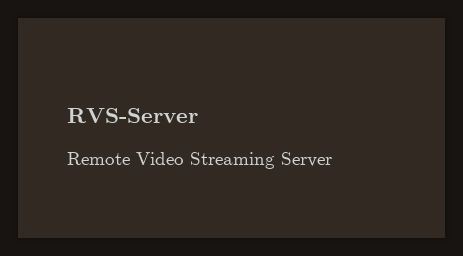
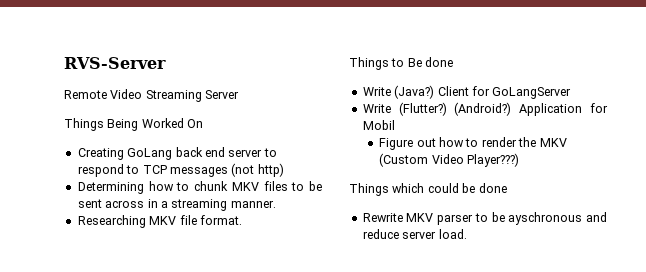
+ Things Being Worked On
+ Creating GoLang back end server to respond to TCP messages (not http)
+ Determining how to chunk MKV files to be sent across in a streaming manner.
+ Researching MKV file format.
+ Things to Be done
+ Write (Java?) Client for GoLangServer
+ Write (Flutter?) (Android?) Application for Mobil
+ Figure out how to render the MKV (Custom Video Player???)
+ Things which could be done
+ Rewrite MKV parser to be ayschronous and reduce server load.

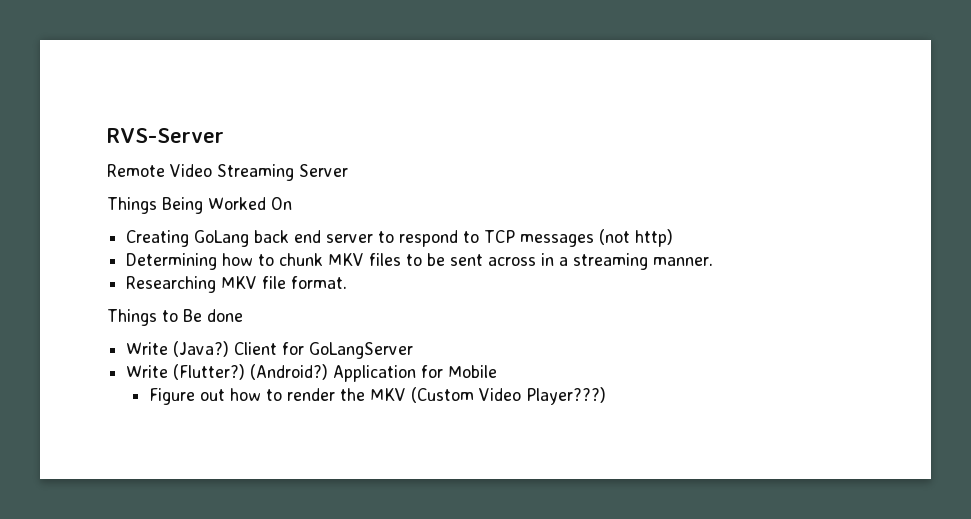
- Application for Mobil
+ Application for Mobile
- Things which could be done
- Rewrite MKV parser to be ayschronous and reduce server load.

